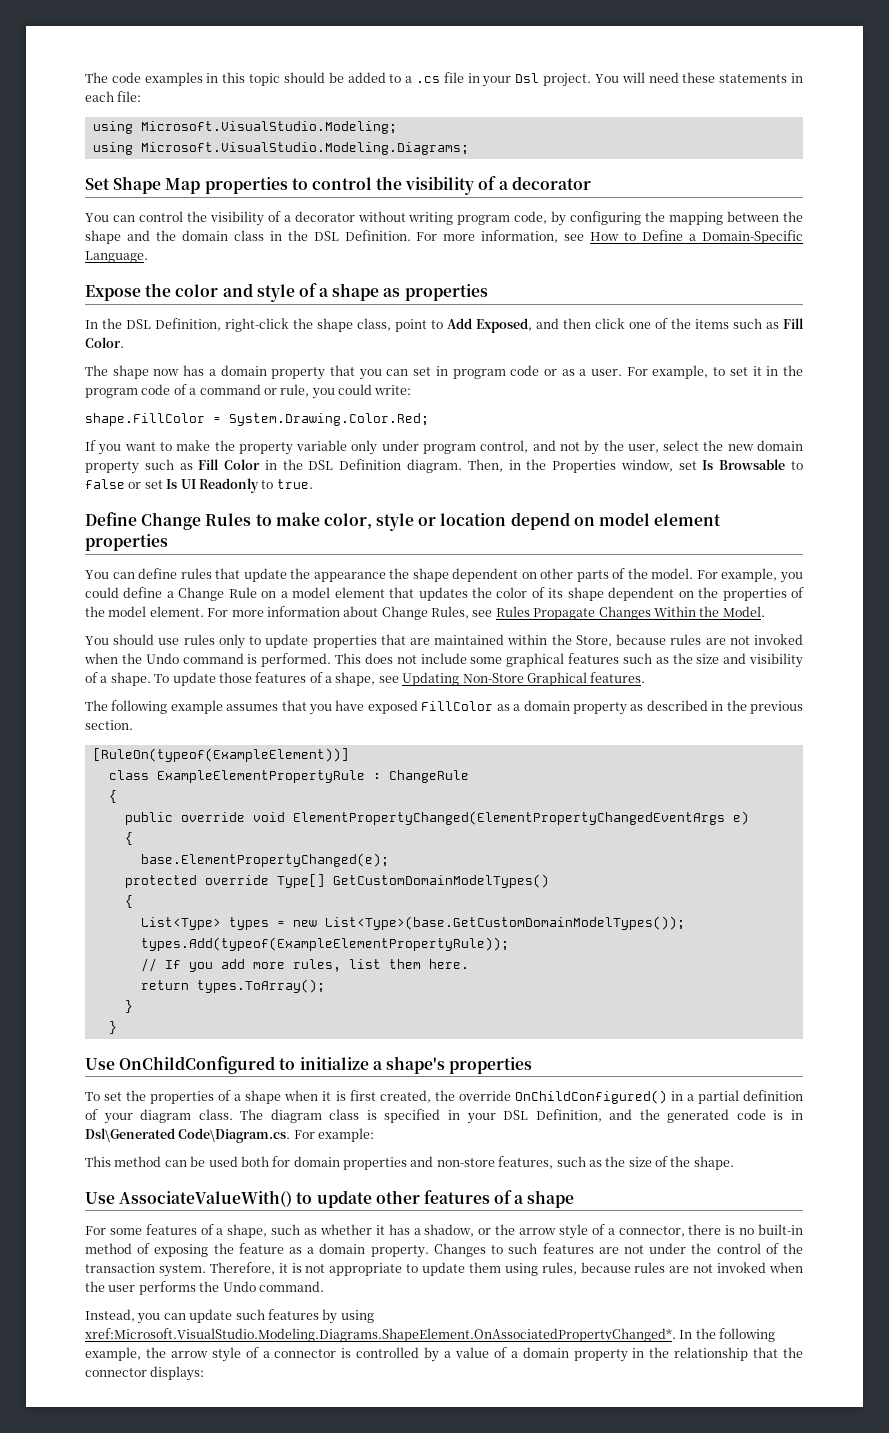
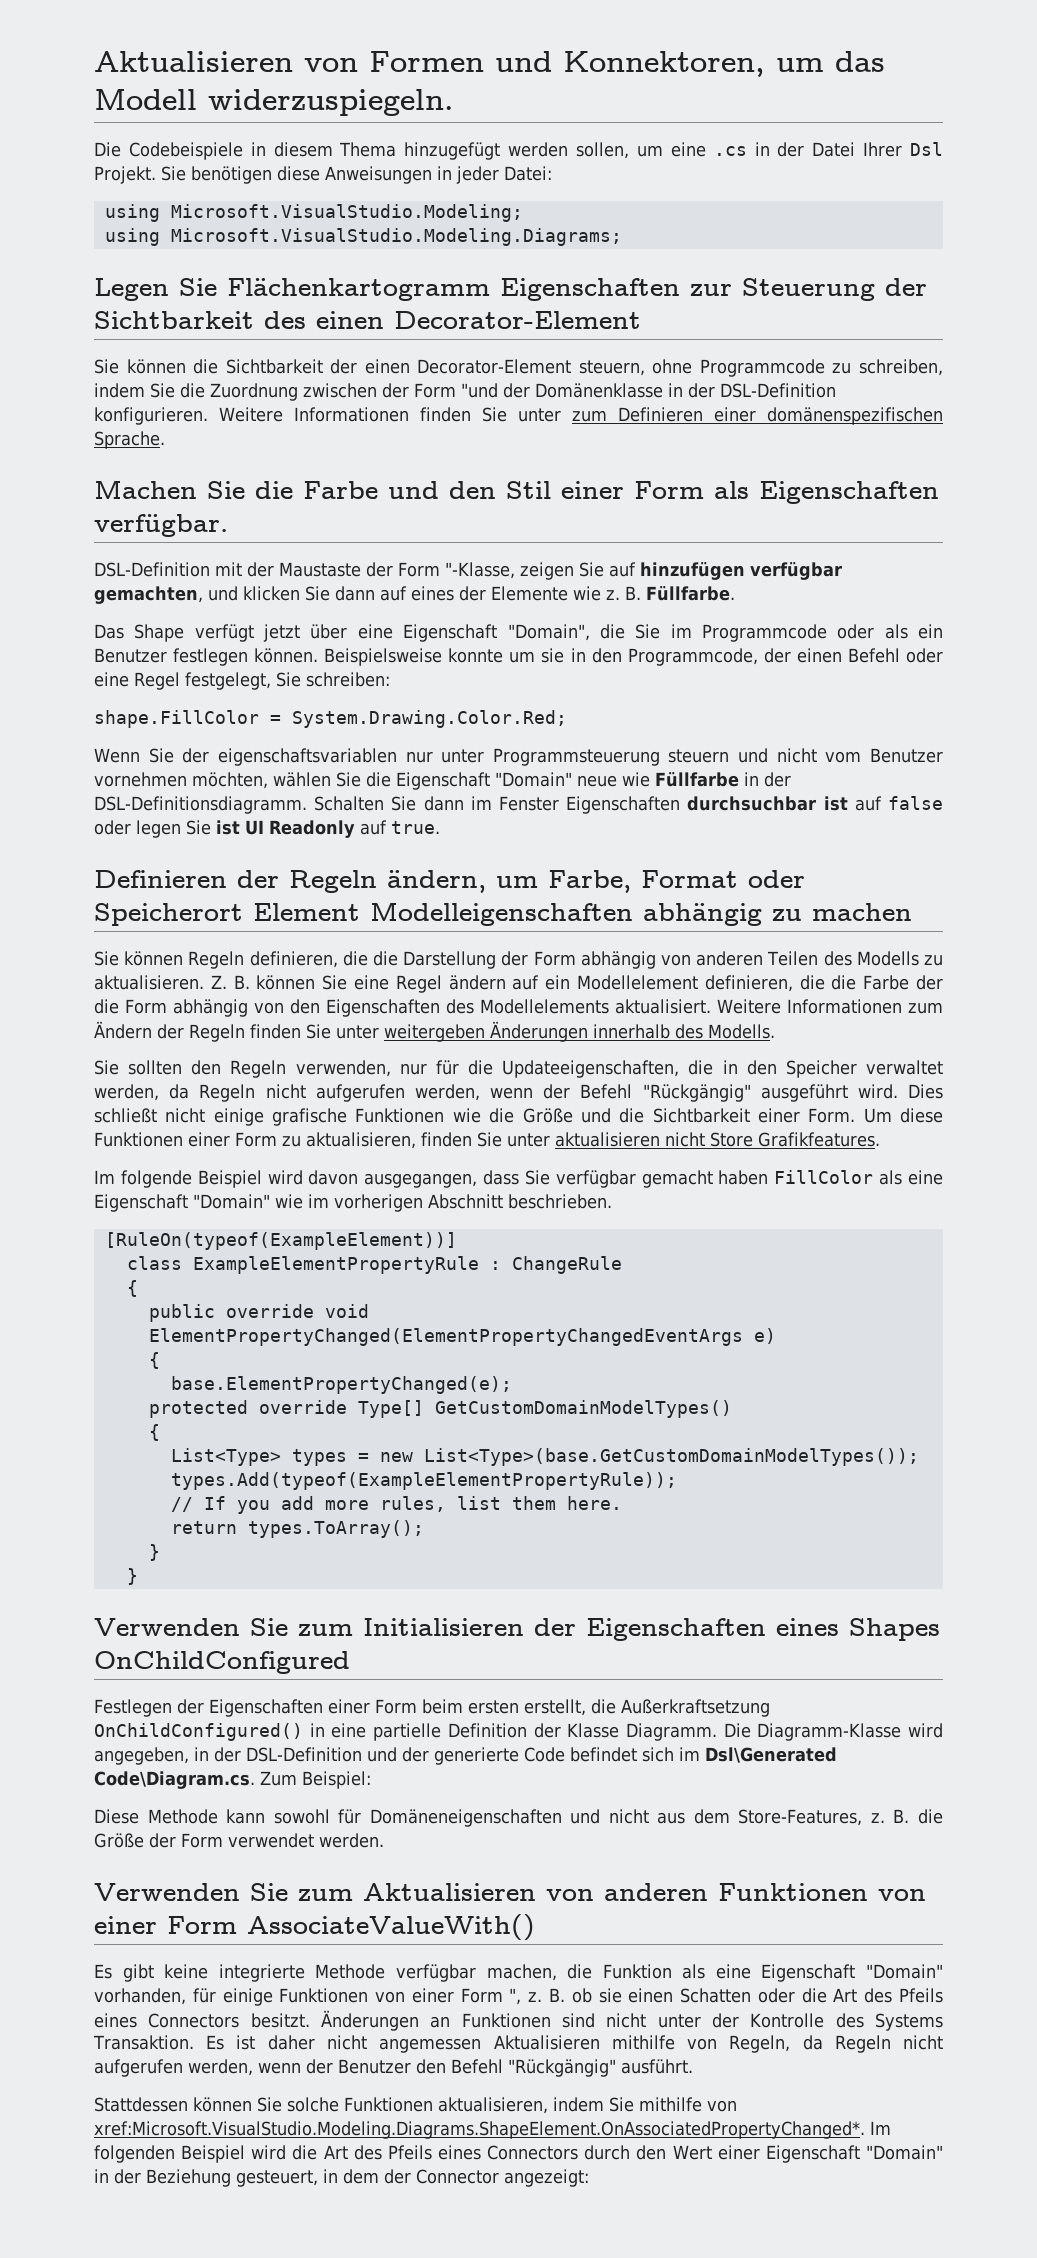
- The code examples in this topic should be added to a .cs file in your Dsl project. You will need these statements in each file:
+ Aktualisieren von Formen und Konnektoren, um das Modell widerzuspiegeln.
+ Die Codebeispiele in diesem Thema hinzugefügt werden sollen, um eine .cs in der Datei Ihrer Dsl Projekt. Sie benötigen diese Anweisungen in jeder Datei:
  using Microsoft.VisualStudio.Modeling;
  using Microsoft.VisualStudio.Modeling.Diagrams;
- Set Shape Map properties to control the visibility of a decorator
- You can control the visibility of a decorator without writing program code, by configuring the mapping between the shape and the domain class in the DSL Definition. For more information, see How to Define a Domain-Specific Language.
- Expose the color and style of a shape as properties
- In the DSL Definition, right-click the shape class, point to Add Exposed, and then click one of the items such as Fill Color.
- The shape now has a domain property that you can set in program code or as a user. For example, to set it in the program code of a command or rule, you could write:
+ Legen Sie Flächenkartogramm Eigenschaften zur Steuerung der Sichtbarkeit des einen Decorator-Element
+ Sie können die Sichtbarkeit der einen Decorator-Element steuern, ohne Programmcode zu schreiben, indem Sie die Zuordnung zwischen der Form "und der Domänenklasse in der DSL-Definition konfigurieren. Weitere Informationen finden Sie unter zum Definieren einer domänenspezifischen Sprache.
+ Machen Sie die Farbe und den Stil einer Form als Eigenschaften verfügbar.
+ DSL-Definition mit der Maustaste der Form "-Klasse, zeigen Sie auf hinzufügen verfügbar gemachten, und klicken Sie dann auf eines der Elemente wie z. B. Füllfarbe.
+ Das Shape verfügt jetzt über eine Eigenschaft "Domain", die Sie im Programmcode oder als ein Benutzer festlegen können. Beispielsweise konnte um sie in den Programmcode, der einen Befehl oder eine Regel festgelegt, Sie schreiben:
  shape.FillColor = System.Drawing.Color.Red;
- If you want to make the property variable only under program control, and not by the user, select the new domain property such as Fill Color in the DSL Definition diagram. Then, in the Properties window, set Is Browsable to false or set Is UI Readonly to true.
+ Wenn Sie der eigenschaftsvariablen nur unter Programmsteuerung steuern und nicht vom Benutzer vornehmen möchten, wählen Sie die Eigenschaft "Domain" neue wie Füllfarbe in der DSL-Definitionsdiagramm. Schalten Sie dann im Fenster Eigenschaften durchsuchbar ist auf false oder legen Sie ist UI Readonly auf true.
- Define Change Rules to make color, style or location depend on model element properties
- You can define rules that update the appearance the shape dependent on other parts of the model. For example, you could define a Change Rule on a model element that updates the color of its shape dependent on the properties of the model element. For more information about Change Rules, see Rules Propagate Changes Within the Model.
- You should use rules only to update properties that are maintained within the Store, because rules are not invoked when the Undo command is performed. This does not include some graphical features such as the size and visibility of a shape. To update those features of a shape, see Updating Non-Store Graphical features.
- The following example assumes that you have exposed FillColor as a domain property as described in the previous section.
+ Definieren der Regeln ändern, um Farbe, Format oder Speicherort Element Modelleigenschaften abhängig zu machen
+ Sie können Regeln definieren, die die Darstellung der Form abhängig von anderen Teilen des Modells zu aktualisieren. Z. B. können Sie eine Regel ändern auf ein Modellelement definieren, die die Farbe der die Form abhängig von den Eigenschaften des Modellelements aktualisiert. Weitere Informationen zum Ändern der Regeln finden Sie unter weitergeben Änderungen innerhalb des Modells.
+ Sie sollten den Regeln verwenden, nur für die Updateeigenschaften, die in den Speicher verwaltet werden, da Regeln nicht aufgerufen werden, wenn der Befehl "Rückgängig" ausgeführt wird. Dies schließt nicht einige grafische Funktionen wie die Größe und die Sichtbarkeit einer Form. Um diese Funktionen einer Form zu aktualisieren, finden Sie unter aktualisieren nicht Store Grafikfeatures.
+ Im folgende Beispiel wird davon ausgegangen, dass Sie verfügbar gemacht haben FillColor als eine Eigenschaft "Domain" wie im vorherigen Abschnitt beschrieben.
- Use OnChildConfigured to initialize a shape's properties
- To set the properties of a shape when it is first created, the override OnChildConfigured() in a partial definition of your diagram class. The diagram class is specified in your DSL Definition, and the generated code is in Dsl\Generated Code\Diagram.cs. For example:
- This method can be used both for domain properties and non-store features, such as the size of the shape.
- Use AssociateValueWith() to update other features of a shape
- For some features of a shape, such as whether it has a shadow, or the arrow style of a connector, there is no built-in method of exposing the feature as a domain property. Changes to such features are not under the control of the transaction system. Therefore, it is not appropriate to update them using rules, because rules are not invoked when the user performs the Undo command.
- Instead, you can update such features by using xref:Microsoft.VisualStudio.Modeling.Diagrams.ShapeElement.OnAssociatedPropertyChanged*. In the following example, the arrow style of a connector is controlled by a value of a domain property in the relationship that the connector displays:
+ Verwenden Sie zum Initialisieren der Eigenschaften eines Shapes OnChildConfigured
+ Festlegen der Eigenschaften einer Form beim ersten erstellt, die Außerkraftsetzung OnChildConfigured() in eine partielle Definition der Klasse Diagramm. Die Diagramm-Klasse wird angegeben, in der DSL-Definition und der generierte Code befindet sich im Dsl\Generated Code\Diagram.cs. Zum Beispiel:
+ Diese Methode kann sowohl für Domäneneigenschaften und nicht aus dem Store-Features, z. B. die Größe der Form verwendet werden.
+ Verwenden Sie zum Aktualisieren von anderen Funktionen von einer Form AssociateValueWith()
+ Es gibt keine integrierte Methode verfügbar machen, die Funktion als eine Eigenschaft "Domain" vorhanden, für einige Funktionen von einer Form ", z. B. ob sie einen Schatten oder die Art des Pfeils eines Connectors besitzt. Änderungen an Funktionen sind nicht unter der Kontrolle des Systems Transaktion. Es ist daher nicht angemessen Aktualisieren mithilfe von Regeln, da Regeln nicht aufgerufen werden, wenn der Benutzer den Befehl "Rückgängig" ausführt.
+ Stattdessen können Sie solche Funktionen aktualisieren, indem Sie mithilfe von xref:Microsoft.VisualStudio.Modeling.Diagrams.ShapeElement.OnAssociatedPropertyChanged*. Im folgenden Beispiel wird die Art des Pfeils eines Connectors durch den Wert einer Eigenschaft "Domain" in der Beziehung gesteuert, in dem der Connector angezeigt:

